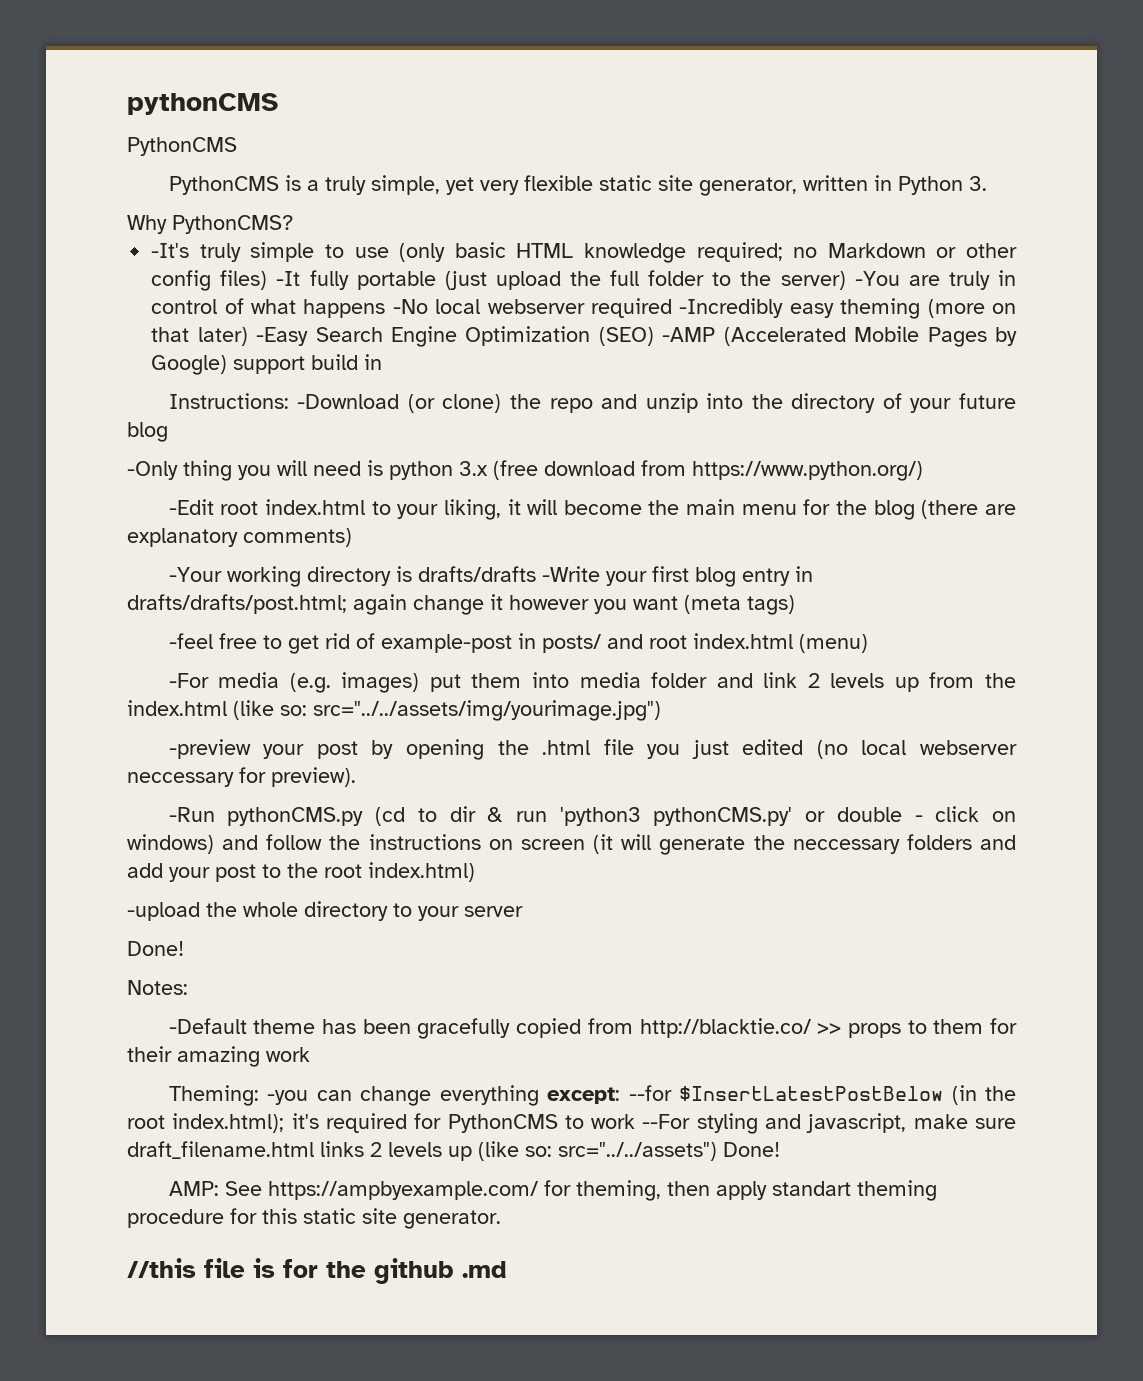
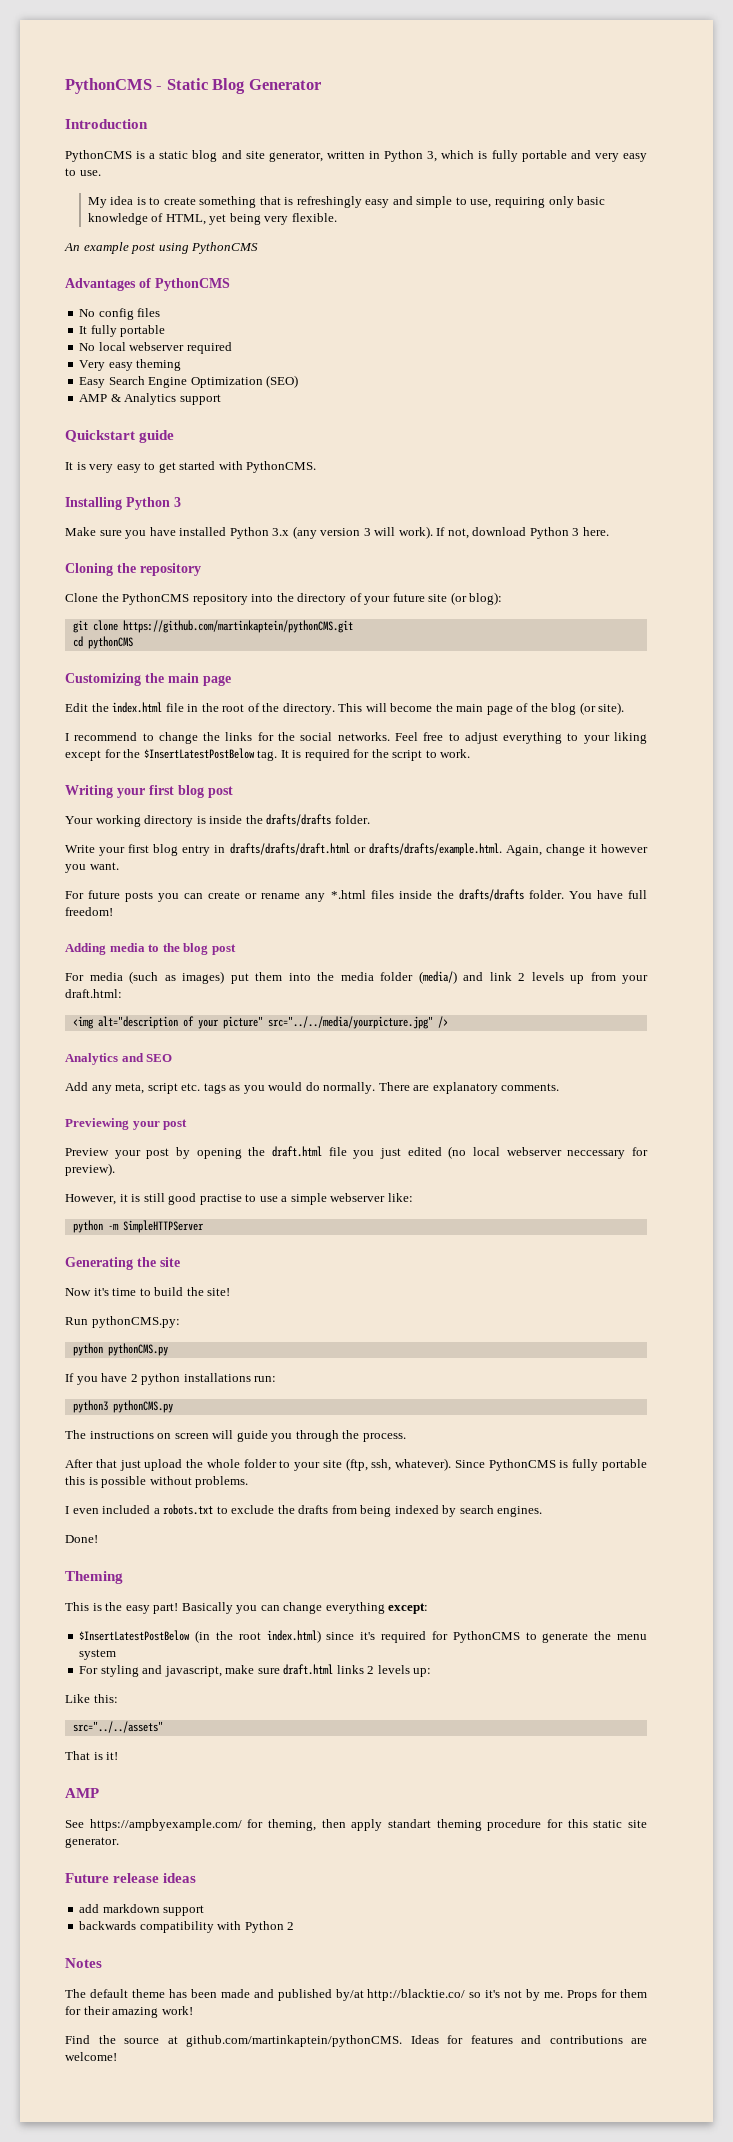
- pythonCMS
- PythonCMS
- PythonCMS is a truly simple, yet very flexible static site generator, written in Python 3.
- Why PythonCMS?
- -It's truly simple to use (only basic HTML knowledge required; no Markdown or other config files) -It fully portable (just upload the full folder to the server) -You are truly in control of what happens -No local webserver required -Incredibly easy theming (more on that later) -Easy Search Engine Optimization (SEO) -AMP (Accelerated Mobile Pages by Google) support build in
- Instructions: -Download (or clone) the repo and unzip into the directory of your future blog
- -Only thing you will need is python 3.x (free download from https://www.python.org/)
- -Edit root index.html to your liking, it will become the main menu for the blog (there are explanatory comments)
- -Your working directory is drafts/drafts -Write your first blog entry in drafts/drafts/post.html; again change it however you want (meta tags)
- -feel free to get rid of example-post in posts/ and root index.html (menu)
- -For media (e.g. images) put them into media folder and link 2 levels up from the index.html (like so: src="../../assets/img/yourimage.jpg")
- -preview your post by opening the .html file you just edited (no local webserver neccessary for preview).
+ PythonCMS - Static Blog Generator
+ Introduction
+ PythonCMS is a static blog and site generator, written in Python 3, which is fully portable and very easy to use.
+ My idea is to create something that is refreshingly easy and simple to use, requiring only basic knowledge of HTML, yet being very flexible.
+ An example post using PythonCMS
+ Advantages of PythonCMS
+ No config files
+ It fully portable
+ No local webserver required
+ Very easy theming
+ Easy Search Engine Optimization (SEO)
+ AMP & Analytics support
+ Quickstart guide
+ It is very easy to get started with PythonCMS.
+ Installing Python 3
+ Make sure you have installed Python 3.x (any version 3 will work). If not, download Python 3 here.
+ Cloning the repository
+ Clone the PythonCMS repository into the directory of your future site (or blog):
+ git clone https://github.com/martinkaptein/pythonCMS.git
+ cd pythonCMS
+ Customizing the main page
+ Edit the index.html file in the root of the directory. This will become the main page of the blog (or site).
+ I recommend to change the links for the social networks. Feel free to adjust everything to your liking except for the $InsertLatestPostBelow tag. It is required for the script to work.
+ Writing your first blog post
+ Your working directory is inside the drafts/drafts folder.
+ Write your first blog entry in drafts/drafts/draft.html or drafts/drafts/example.html. Again, change it however you want.
+ For future posts you can create or rename any *.html files inside the drafts/drafts folder. You have full freedom!
+ Adding media to the blog post
+ For media (such as images) put them into the media folder (media/) and link 2 levels up from your draft.html:
+ <img alt="description of your picture" src="../../media/yourpicture.jpg" />
+ Analytics and SEO
+ Add any meta, script etc. tags as you would do normally. There are explanatory comments.
+ Previewing your post
+ Preview your post by opening the draft.html file you just edited (no local webserver neccessary for preview).
- -Run pythonCMS.py (cd to dir & run 'python3 pythonCMS.py' or double - click on windows) and follow the instructions on screen (it will generate the neccessary folders and add your post to the root index.html)
- -upload the whole directory to your server
+ However, it is still good practise to use a simple webserver like:
+ python -m SimpleHTTPServer
+ Generating the site
+ Now it's time to build the site!
+ Run pythonCMS.py:
+ python pythonCMS.py
+ If you have 2 python installations run:
+ python3 pythonCMS.py
+ The instructions on screen will guide you through the process.
+ After that just upload the whole folder to your site (ftp, ssh, whatever). Since PythonCMS is fully portable this is possible without problems.
+ I even included a robots.txt to exclude the drafts from being indexed by search engines.
  Done!
- Notes:
- -Default theme has been gracefully copied from http://blacktie.co/ >> props to them for their amazing work
- Theming: -you can change everything except: --for $InsertLatestPostBelow (in the root index.html); it's required for PythonCMS to work --For styling and javascript, make sure draft_filename.html links 2 levels up (like so: src="../../assets") Done!
- AMP: See https://ampbyexample.com/ for theming, then apply standart theming procedure for this static site generator.
+ Theming
+ This is the easy part! Basically you can change everything except:
+ $InsertLatestPostBelow (in the root index.html) since it's required for PythonCMS to generate the menu system
+ For styling and javascript, make sure draft.html links 2 levels up:
+ Like this:
+ src="../../assets"
+ That is it!
+ AMP
+ See https://ampbyexample.com/ for theming, then apply standart theming procedure for this static site generator.
- //this file is for the github .md
+ Future release ideas
+ add markdown support
+ backwards compatibility with Python 2
+ Notes
+ The default theme has been made and published by/at http://blacktie.co/ so it's not by me. Props for them for their amazing work!
+ Find the source at github.com/martinkaptein/pythonCMS. Ideas for features and contributions are welcome!

